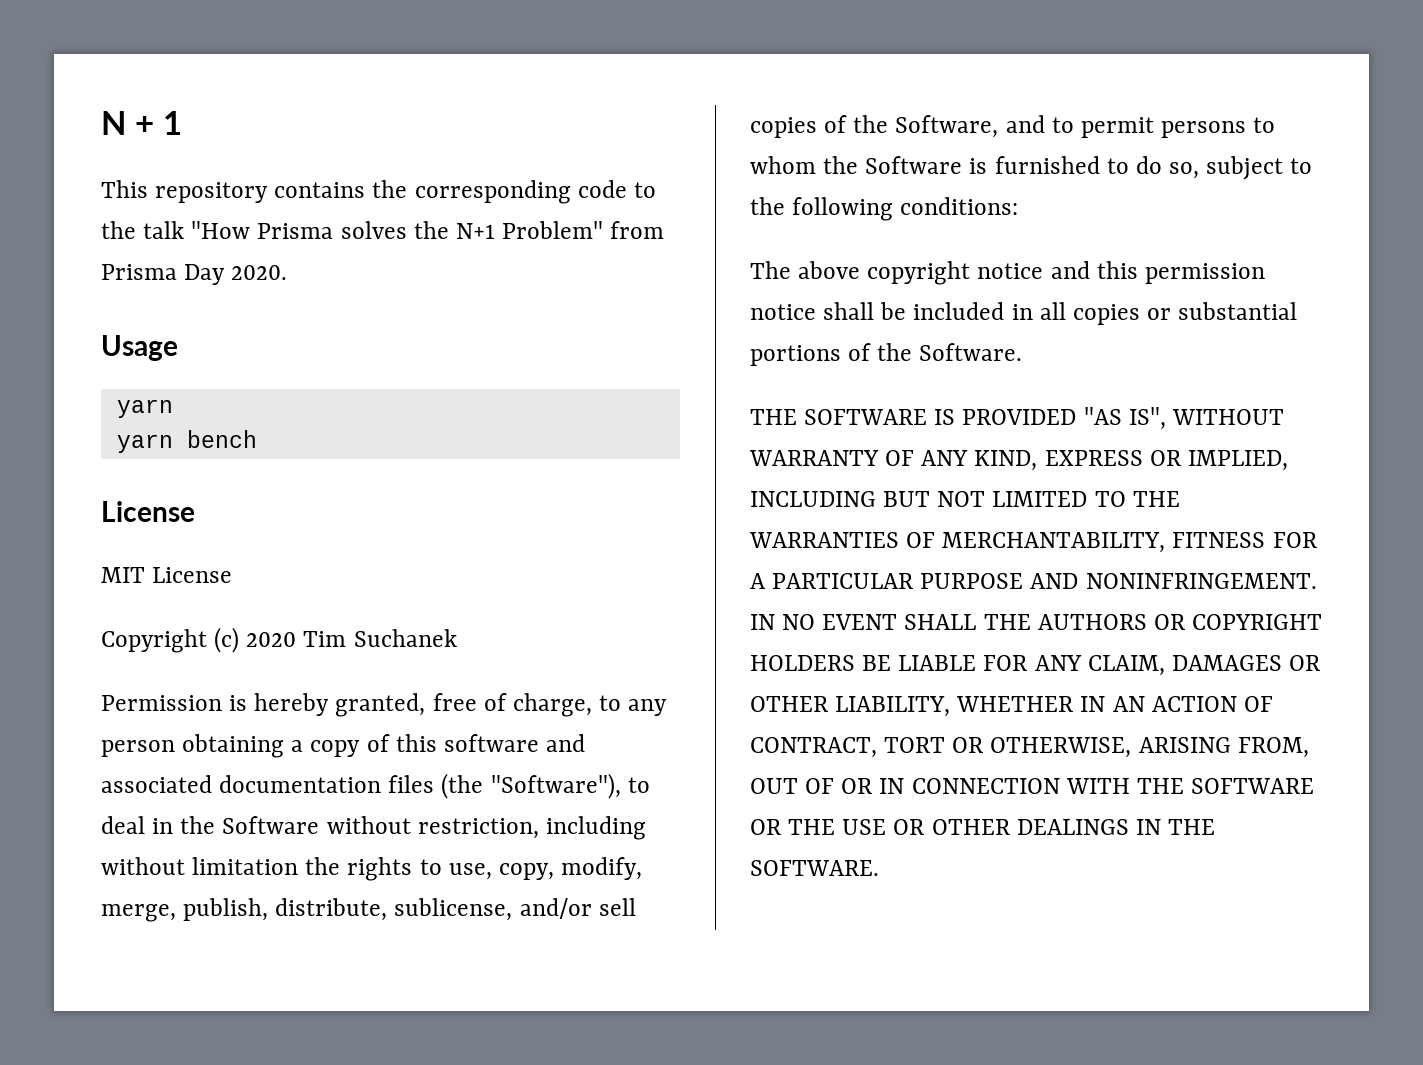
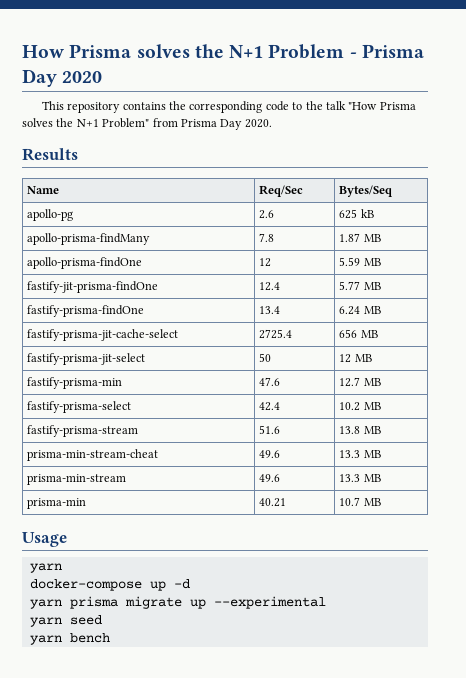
- N + 1
+ How Prisma solves the N+1 Problem - Prisma Day 2020
+ Results
+ Name | Req/Sec | Bytes/Seq
+ apollo-pg | 2.6 | 625 kB
+ apollo-prisma-findMany | 7.8 | 1.87 MB
+ apollo-prisma-findOne | 12 | 5.59 MB
+ fastify-jit-prisma-findOne | 12.4 | 5.77 MB
+ fastify-prisma-findOne | 13.4 | 6.24 MB
+ fastify-prisma-jit-cache-select | 2725.4 | 656 MB
+ fastify-prisma-jit-select | 50 | 12 MB
+ fastify-prisma-min | 47.6 | 12.7 MB
+ fastify-prisma-select | 42.4 | 10.2 MB
+ fastify-prisma-stream | 51.6 | 13.8 MB
+ prisma-min-stream-cheat | 49.6 | 13.3 MB
+ prisma-min-stream | 49.6 | 13.3 MB
+ prisma-min | 40.21 | 10.7 MB
  Usage
  yarn
+ docker-compose up -d
+ yarn prisma migrate up --experimental
+ yarn seed
  yarn bench
- License
- MIT License
- Copyright (c) 2020 Tim Suchanek
- Permission is hereby granted, free of charge, to any person obtaining a copy of this software and associated documentation files (the "Software"), to deal in the Software without restriction, including without limitation the rights to use, copy, modify, merge, publish, distribute, sublicense, and/or sell copies of the Software, and to permit persons to whom the Software is furnished to do so, subject to the following conditions:
- The above copyright notice and this permission notice shall be included in all copies or substantial portions of the Software.
- THE SOFTWARE IS PROVIDED "AS IS", WITHOUT WARRANTY OF ANY KIND, EXPRESS OR IMPLIED, INCLUDING BUT NOT LIMITED TO THE WARRANTIES OF MERCHANTABILITY, FITNESS FOR A PARTICULAR PURPOSE AND NONINFRINGEMENT. IN NO EVENT SHALL THE AUTHORS OR COPYRIGHT HOLDERS BE LIABLE FOR ANY CLAIM, DAMAGES OR OTHER LIABILITY, WHETHER IN AN ACTION OF CONTRACT, TORT OR OTHERWISE, ARISING FROM, OUT OF OR IN CONNECTION WITH THE SOFTWARE OR THE USE OR OTHER DEALINGS IN THE SOFTWARE.

